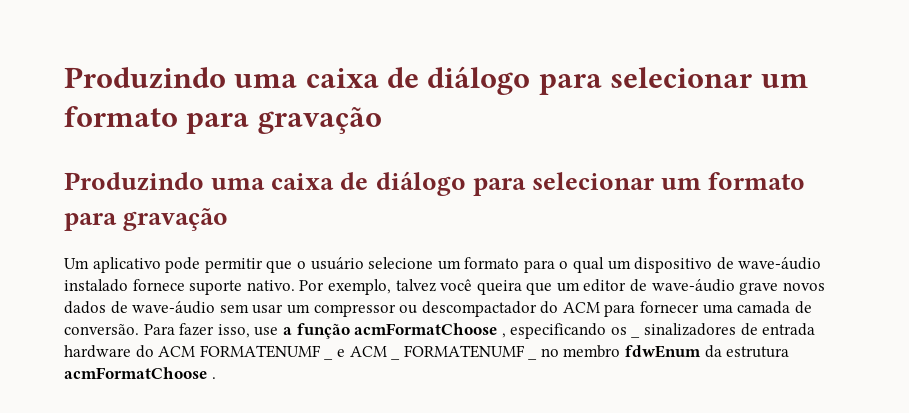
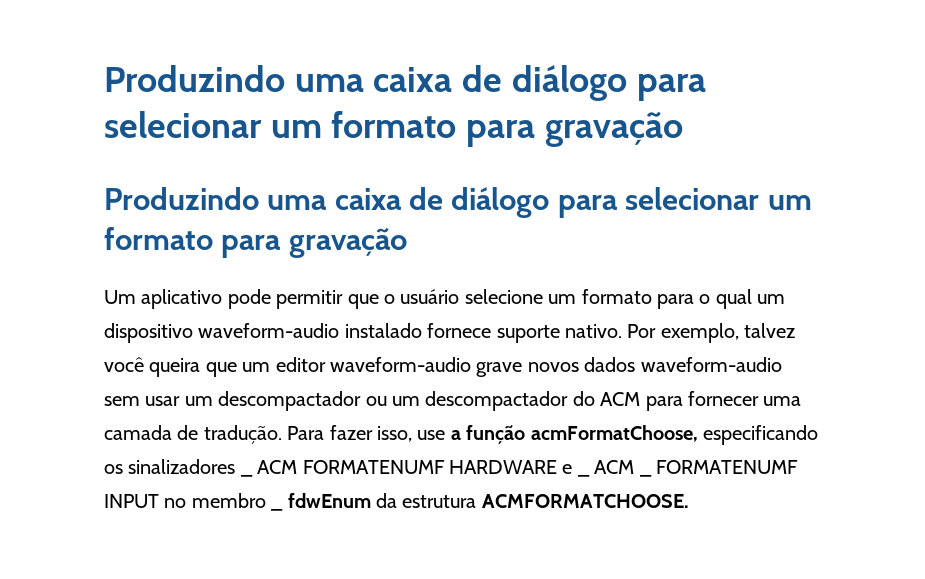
- Um aplicativo pode permitir que o usuário selecione um formato para o qual um dispositivo de wave-áudio instalado fornece suporte nativo.
+ Um aplicativo pode permitir que o usuário selecione um formato para o qual um dispositivo waveform-audio instalado fornece suporte nativo.
- Por exemplo, talvez você queira que um editor de wave-áudio grave novos dados de wave-áudio sem usar um compressor ou descompactador do ACM para fornecer uma camada de conversão.
+ Por exemplo, talvez você queira que um editor waveform-audio grave novos dados waveform-audio sem usar um descompactador ou um descompactador do ACM para fornecer uma camada de tradução.
- Para fazer isso, use a função acmFormatChoose , especificando os _ sinalizadores de entrada hardware do ACM FORMATENUMF _ e ACM _ FORMATENUMF _ no membro fdwEnum da estrutura acmFormatChoose .
+ Para fazer isso, use a função acmFormatChoose, especificando os sinalizadores _ ACM FORMATENUMF HARDWARE e _ ACM _ FORMATENUMF INPUT no membro _ fdwEnum da estrutura ACMFORMATCHOOSE.

